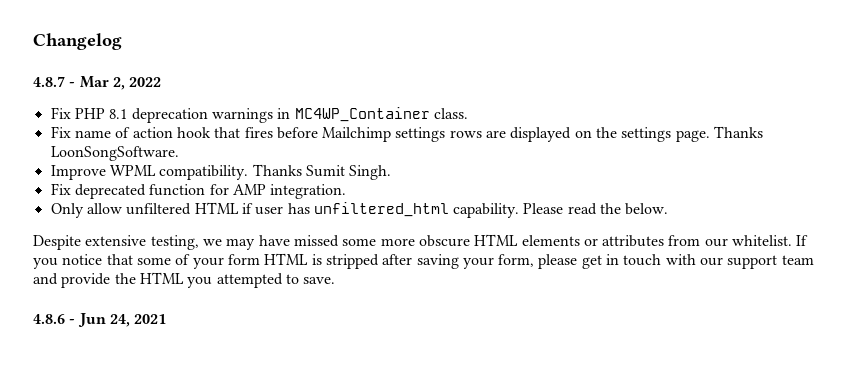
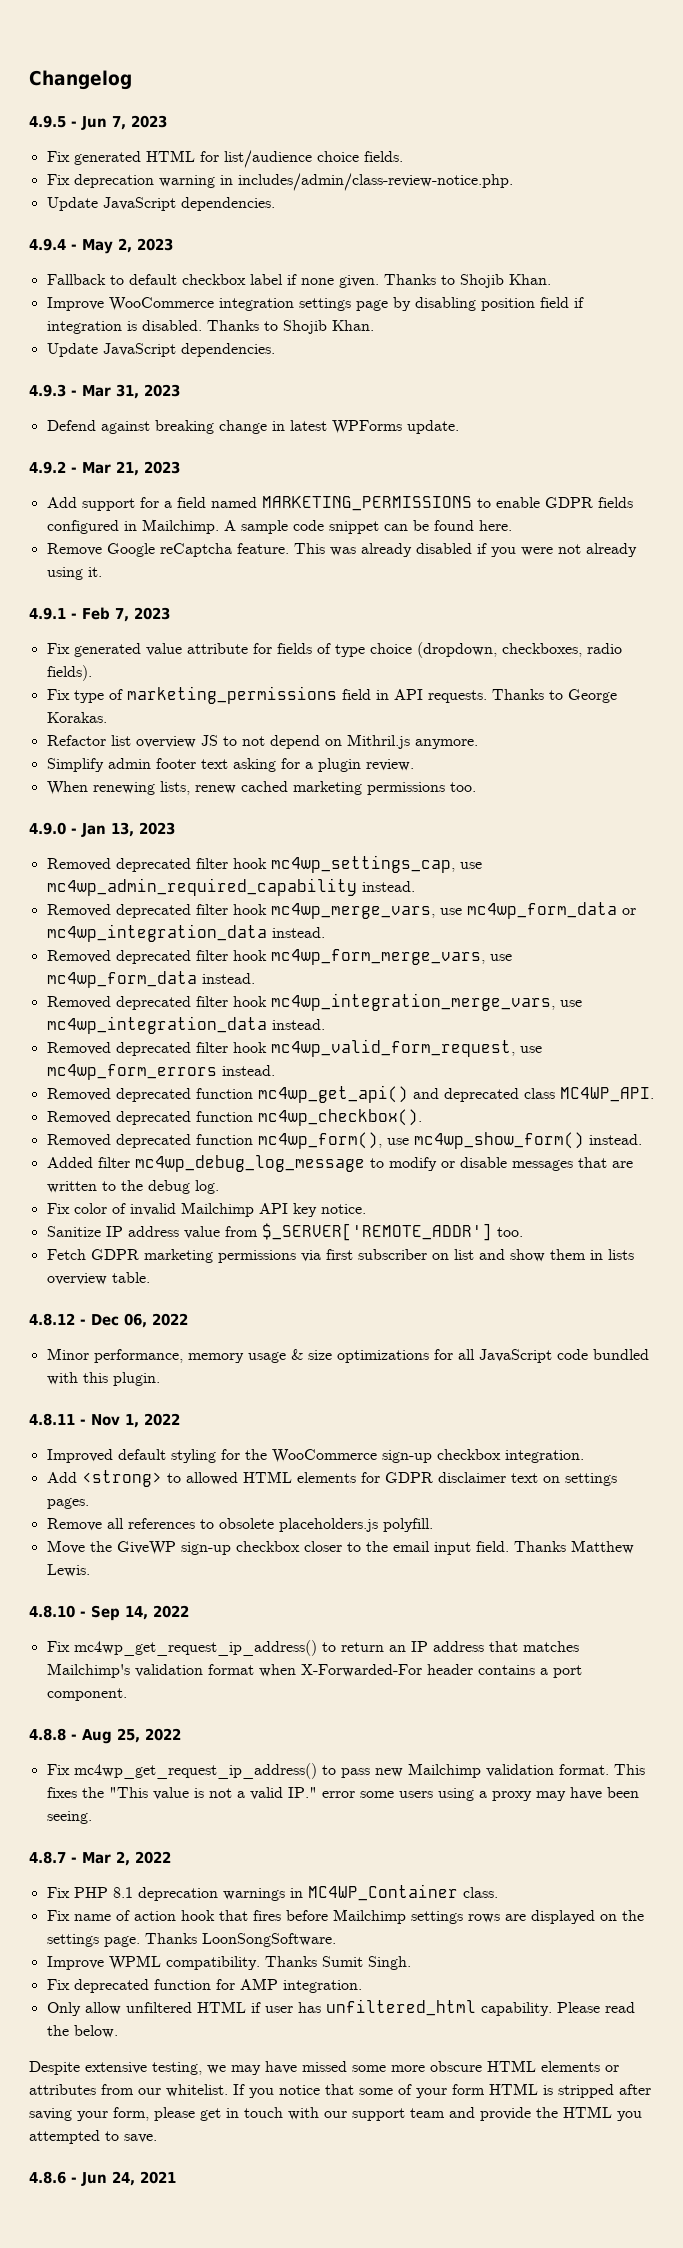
+ 4.9.5 - Jun 7, 2023
+ Fix generated HTML for list/audience choice fields.
+ Fix deprecation warning in includes/admin/class-review-notice.php.
+ Update JavaScript dependencies.
+ 4.9.4 - May 2, 2023
+ Fallback to default checkbox label if none given. Thanks to Shojib Khan.
+ Improve WooCommerce integration settings page by disabling position field if integration is disabled. Thanks to Shojib Khan.
+ Update JavaScript dependencies.
+ 4.9.3 - Mar 31, 2023
+ Defend against breaking change in latest WPForms update.
+ 4.9.2 - Mar 21, 2023
+ Add support for a field named MARKETING_PERMISSIONS to enable GDPR fields configured in Mailchimp. A sample code snippet can be found here.
+ Remove Google reCaptcha feature. This was already disabled if you were not already using it.
+ 4.9.1 - Feb 7, 2023
+ Fix generated value attribute for fields of type choice (dropdown, checkboxes, radio fields).
+ Fix type of marketing_permissions field in API requests. Thanks to George Korakas.
+ Refactor list overview JS to not depend on Mithril.js anymore.
+ Simplify admin footer text asking for a plugin review.
+ When renewing lists, renew cached marketing permissions too.
+ 4.9.0 - Jan 13, 2023
+ Removed deprecated filter hook mc4wp_settings_cap, use mc4wp_admin_required_capability instead.
+ Removed deprecated filter hook mc4wp_merge_vars, use mc4wp_form_data or mc4wp_integration_data instead.
+ Removed deprecated filter hook mc4wp_form_merge_vars, use mc4wp_form_data instead.
+ Removed deprecated filter hook mc4wp_integration_merge_vars, use mc4wp_integration_data instead.
+ Removed deprecated filter hook mc4wp_valid_form_request, use mc4wp_form_errors instead.
+ Removed deprecated function mc4wp_get_api() and deprecated class MC4WP_API.
+ Removed deprecated function mc4wp_checkbox().
+ Removed deprecated function mc4wp_form(), use mc4wp_show_form() instead.
+ Added filter mc4wp_debug_log_message to modify or disable messages that are written to the debug log.
+ Fix color of invalid Mailchimp API key notice.
+ Sanitize IP address value from $_SERVER['REMOTE_ADDR'] too.
+ Fetch GDPR marketing permissions via first subscriber on list and show them in lists overview table.
+ 4.8.12 - Dec 06, 2022
+ Minor performance, memory usage & size optimizations for all JavaScript code bundled with this plugin.
+ 4.8.11 - Nov 1, 2022
+ Improved default styling for the WooCommerce sign-up checkbox integration.
+ Add <strong> to allowed HTML elements for GDPR disclaimer text on settings pages.
+ Remove all references to obsolete placeholders.js polyfill.
+ Move the GiveWP sign-up checkbox closer to the email input field. Thanks Matthew Lewis.
+ 4.8.10 - Sep 14, 2022
+ Fix mc4wp_get_request_ip_address() to return an IP address that matches Mailchimp's validation format when X-Forwarded-For header contains a port component.
+ 4.8.8 - Aug 25, 2022
+ Fix mc4wp_get_request_ip_address() to pass new Mailchimp validation format. This fixes the "This value is not a valid IP." error some users using a proxy may have been seeing.

